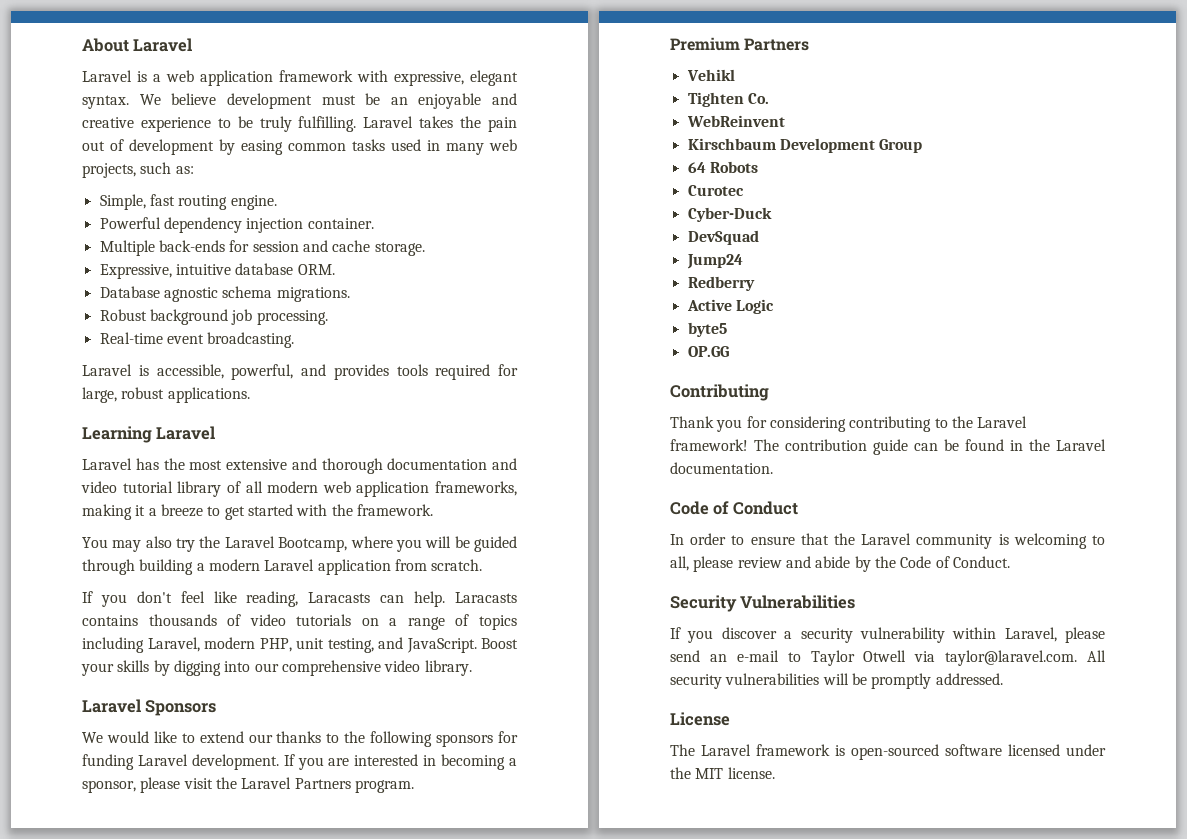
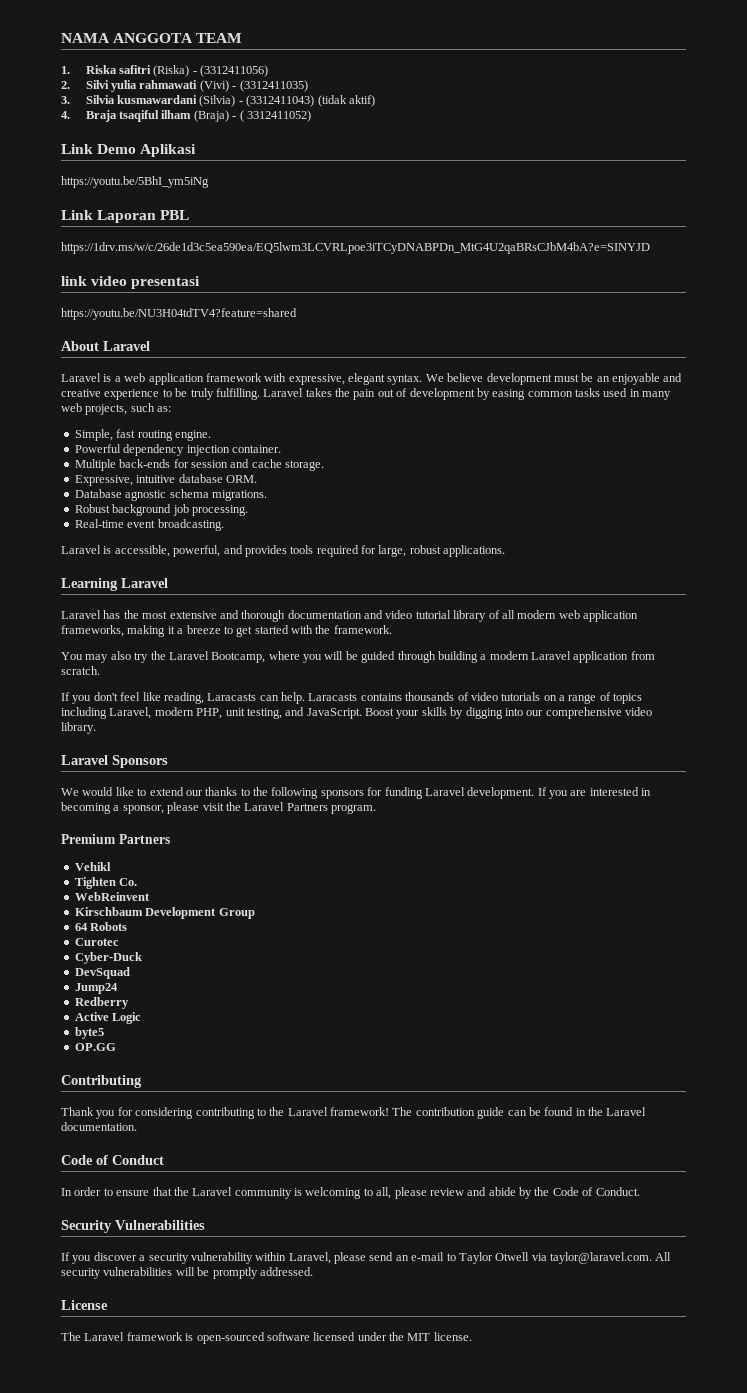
+ NAMA ANGGOTA TEAM
+ 1. Riska safitri (Riska) - (3312411056)
+ 2. Silvi yulia rahmawati (Vivi) - (3312411035)
+ 3. Silvia kusmawardani (Silvia) - (3312411043) (tidak aktif)
+ 4. Braja tsaqiful ilham (Braja) - ( 3312411052)
+ Link Demo Aplikasi
+ https://youtu.be/5BhI_ym5iNg
+ Link Laporan PBL
+ https://1drv.ms/w/c/26de1d3c5ea590ea/EQ5lwm3LCVRLpoe3iTCyDNABPDn_MtG4U2qaBRsCJbM4bA?e=SINYJD
+ link video presentasi
+ https://youtu.be/NU3H04tdTV4?feature=shared

